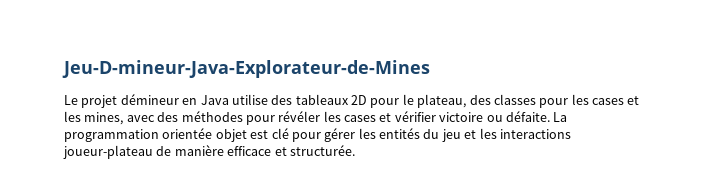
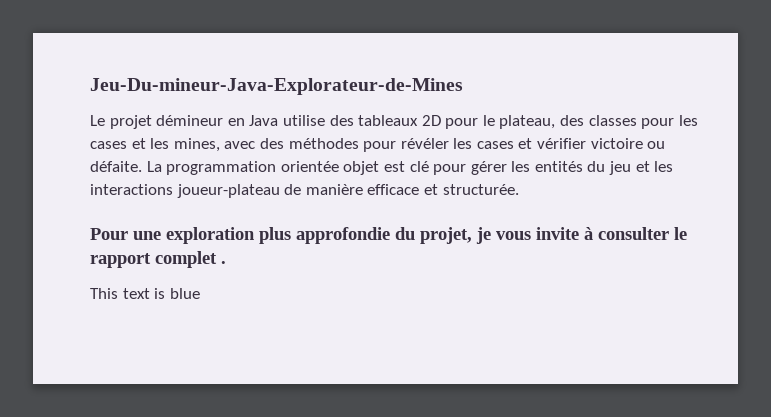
- Jeu-D-mineur-Java-Explorateur-de-Mines
+ Jeu-Du-mineur-Java-Explorateur-de-Mines
+ Pour une exploration plus approfondie du projet, je vous invite à consulter le rapport complet .
+ This text is blue

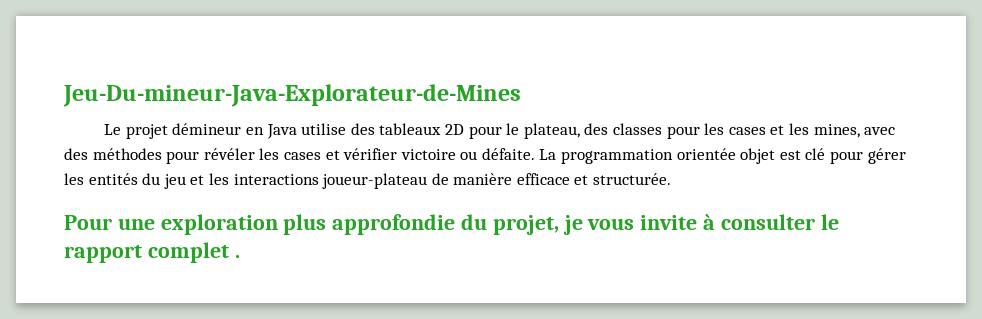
- This text is blue

